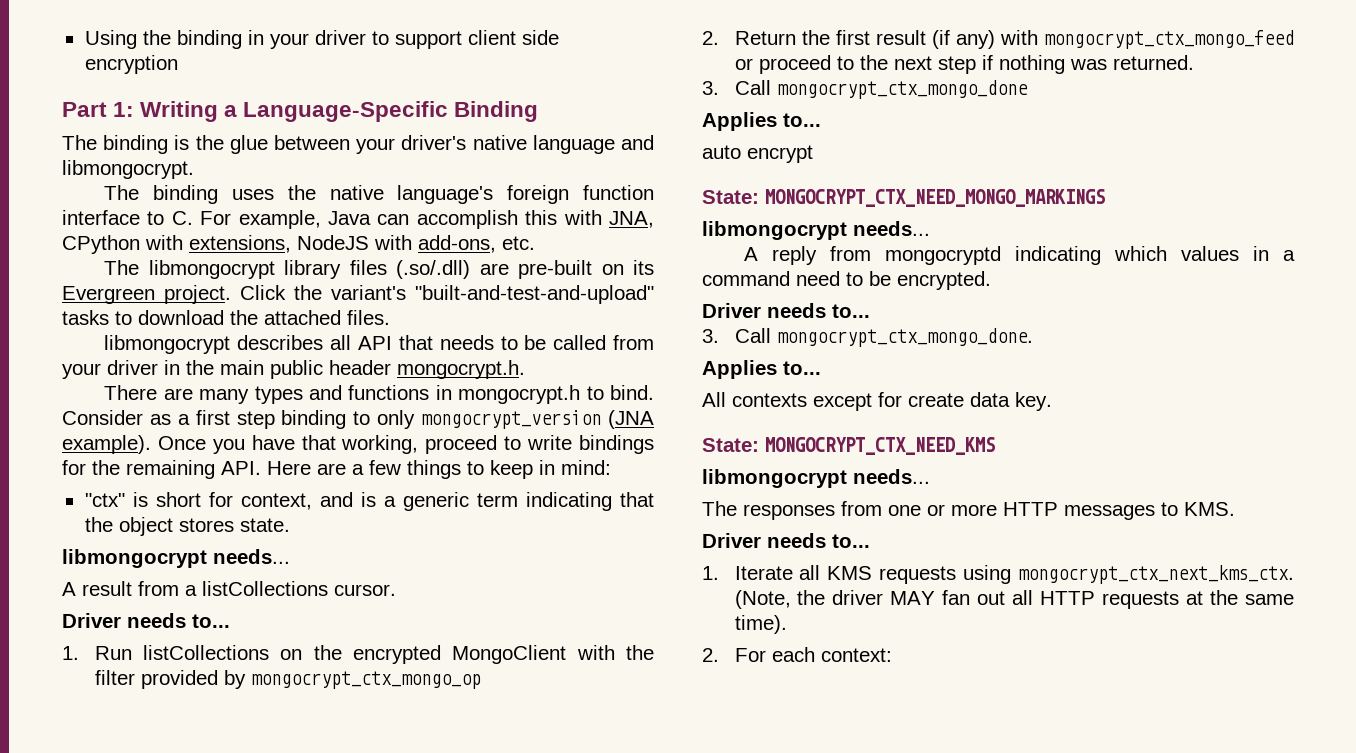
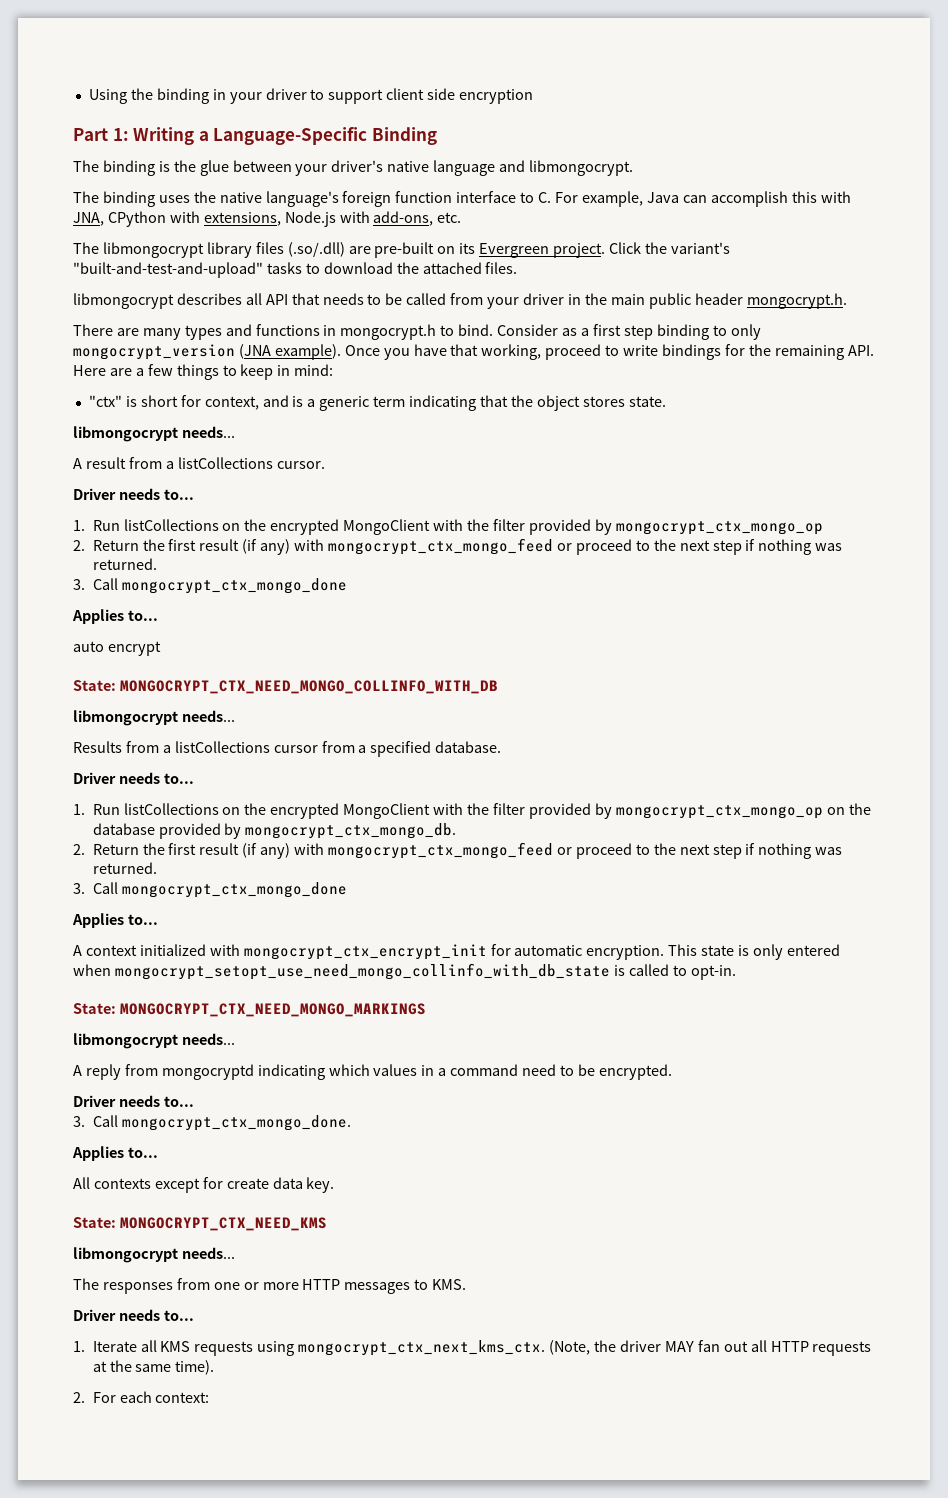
- The binding uses the native language's foreign function interface to C. For example, Java can accomplish this with JNA, CPython with extensions, NodeJS with add-ons, etc.
+ The binding uses the native language's foreign function interface to C. For example, Java can accomplish this with JNA, CPython with extensions, Node.js with add-ons, etc.
+ State: MONGOCRYPT_CTX_NEED_MONGO_COLLINFO_WITH_DB
+ libmongocrypt needs...
+ Results from a listCollections cursor from a specified database.
+ Driver needs to...
+ 1. Run listCollections on the encrypted MongoClient with the filter provided by mongocrypt_ctx_mongo_op on the database provided by mongocrypt_ctx_mongo_db.
+ 2. Return the first result (if any) with mongocrypt_ctx_mongo_feed or proceed to the next step if nothing was returned.
+ 3. Call mongocrypt_ctx_mongo_done
+ Applies to...
+ A context initialized with mongocrypt_ctx_encrypt_init for automatic encryption. This state is only entered when mongocrypt_setopt_use_need_mongo_collinfo_with_db_state is called to opt-in.

